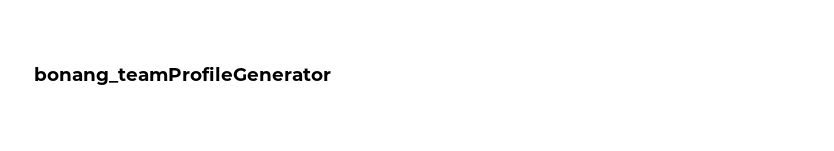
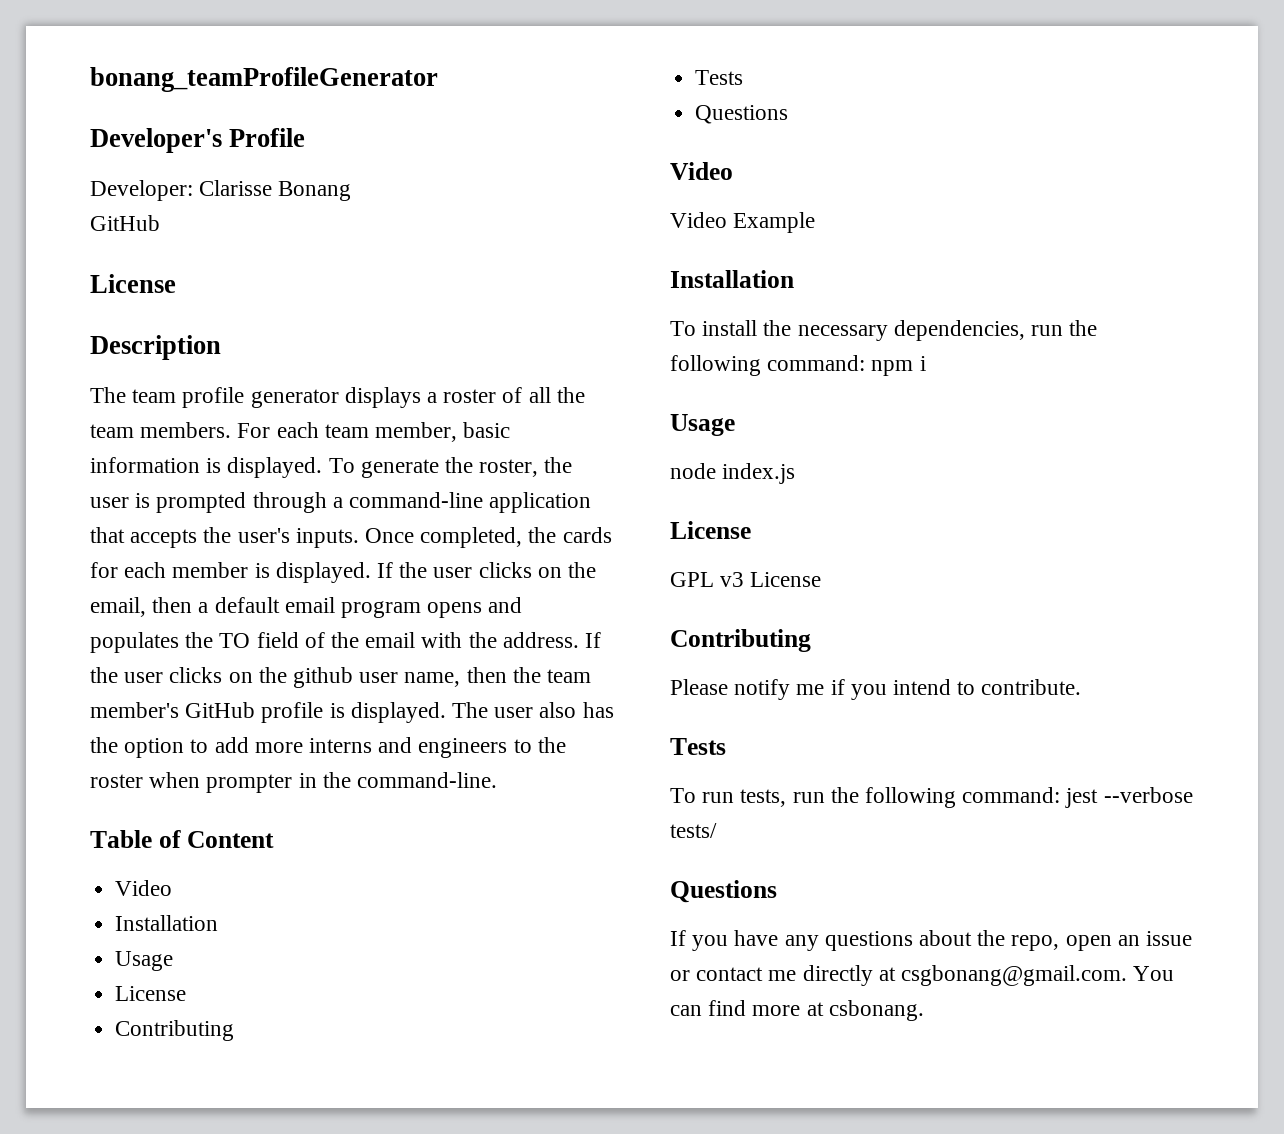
+ Developer's Profile
+ Developer: Clarisse Bonang
+ GitHub
+ License
+ Description
+ The team profile generator displays a roster of all the team members. For each team member, basic information is displayed. To generate the roster, the user is prompted through a command-line application that accepts the user's inputs. Once completed, the cards for each member is displayed. If the user clicks on the email, then a default email program opens and populates the TO field of the email with the address. If the user clicks on the github user name, then the team member's GitHub profile is displayed. The user also has the option to add more interns and engineers to the roster when prompter in the command-line.
+ Table of Content
+ Video
+ Installation
+ Usage
+ License
+ Contributing
+ Tests
+ Questions
+ Video
+ Video Example
+ Installation
+ To install the necessary dependencies, run the following command: npm i
+ Usage
+ node index.js
+ License
+ GPL v3 License
+ Contributing
+ Please notify me if you intend to contribute.
+ Tests
+ To run tests, run the following command: jest --verbose tests/
+ Questions
+ If you have any questions about the repo, open an issue or contact me directly at csgbonang@gmail.com. You can find more at csbonang.

